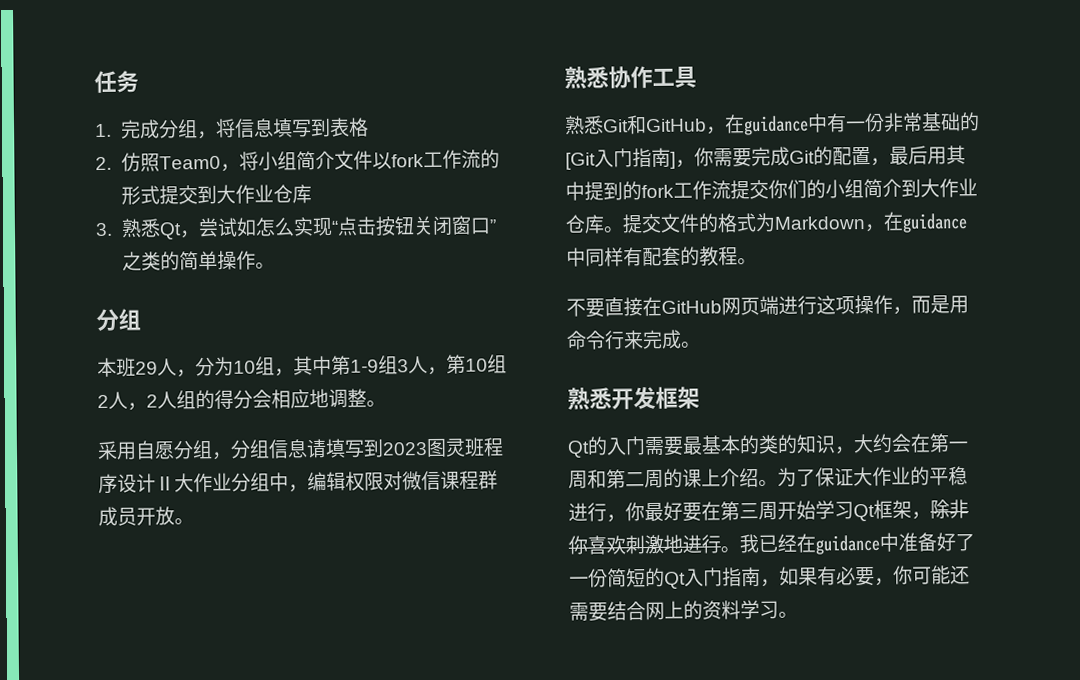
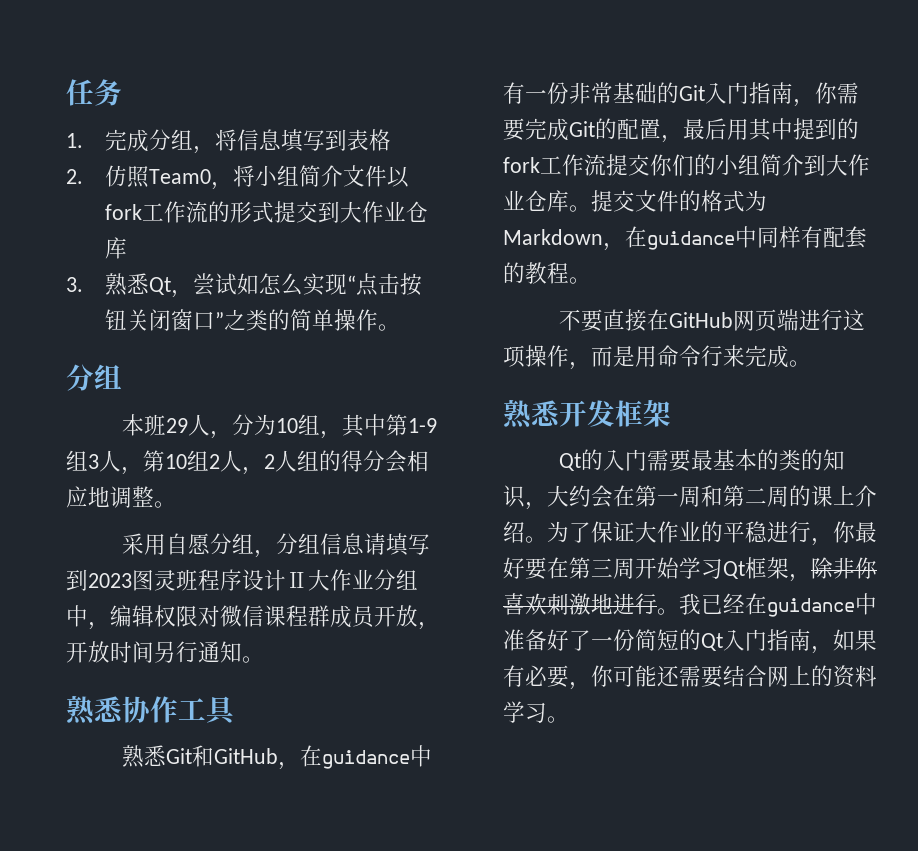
- 采用自愿分组，分组信息请填写到2023图灵班程序设计Ⅱ大作业分组中，编辑权限对微信课程群成员开放。
+ 采用自愿分组，分组信息请填写到2023图灵班程序设计Ⅱ大作业分组中，编辑权限对微信课程群成员开放，开放时间另行通知。
- 熟悉Git和GitHub，在guidance中有一份非常基础的[Git入门指南]，你需要完成Git的配置，最后用其中提到的fork工作流提交你们的小组简介到大作业仓库。
+ 熟悉Git和GitHub，在guidance中有一份非常基础的Git入门指南，你需要完成Git的配置，最后用其中提到的fork工作流提交你们的小组简介到大作业仓库。

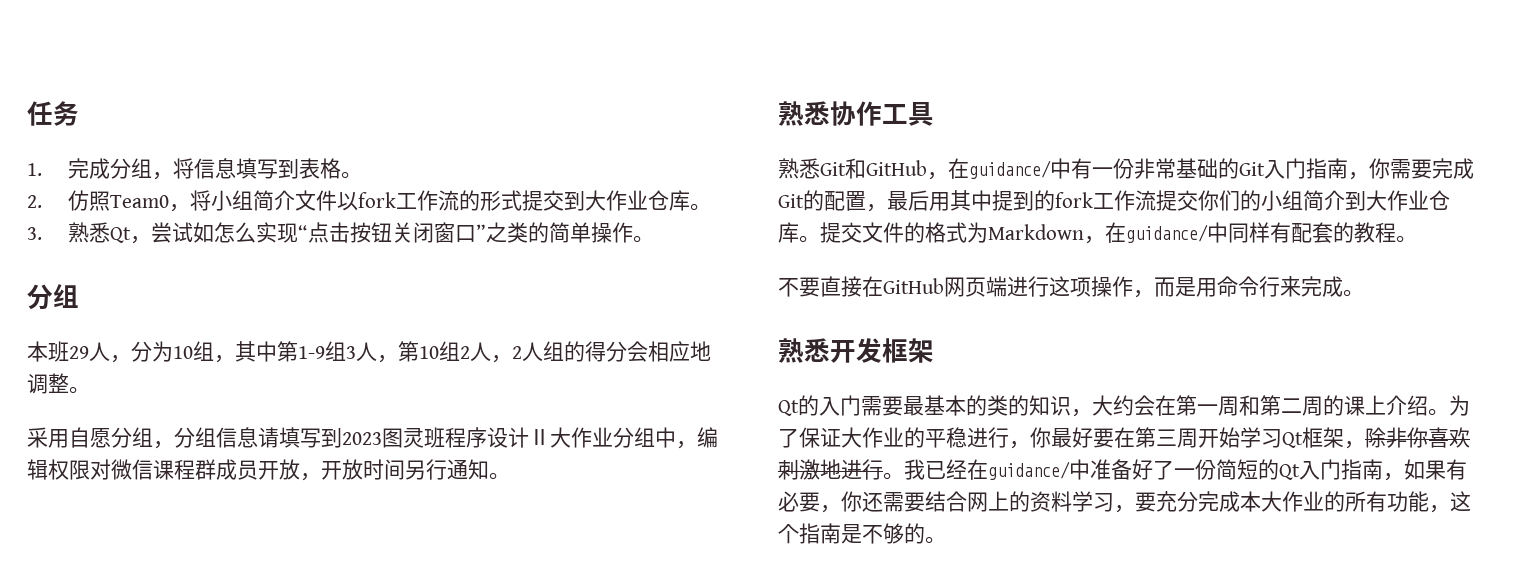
- 1.完成分组，将信息填写到表格
+ 1.完成分组，将信息填写到表格。
- 2.仿照Team0，将小组简介文件以fork工作流的形式提交到大作业仓库
+ 2.仿照Team0，将小组简介文件以fork工作流的形式提交到大作业仓库。
- 熟悉Git和GitHub，在guidance中有一份非常基础的Git入门指南，你需要完成Git的配置，最后用其中提到的fork工作流提交你们的小组简介到大作业仓库。
+ 熟悉Git和GitHub，在guidance/中有一份非常基础的Git入门指南，你需要完成Git的配置，最后用其中提到的fork工作流提交你们的小组简介到大作业仓库。
- 提交文件的格式为Markdown，在guidance中同样有配套的教程。
+ 提交文件的格式为Markdown，在guidance/中同样有配套的教程。
- 我已经在guidance中准备好了一份简短的Qt入门指南，如果有必要，你可能还需要结合网上的资料学习。
+ 我已经在guidance/中准备好了一份简短的Qt入门指南，如果有必要，你还需要结合网上的资料学习，要充分完成本大作业的所有功能，这个指南是不够的。

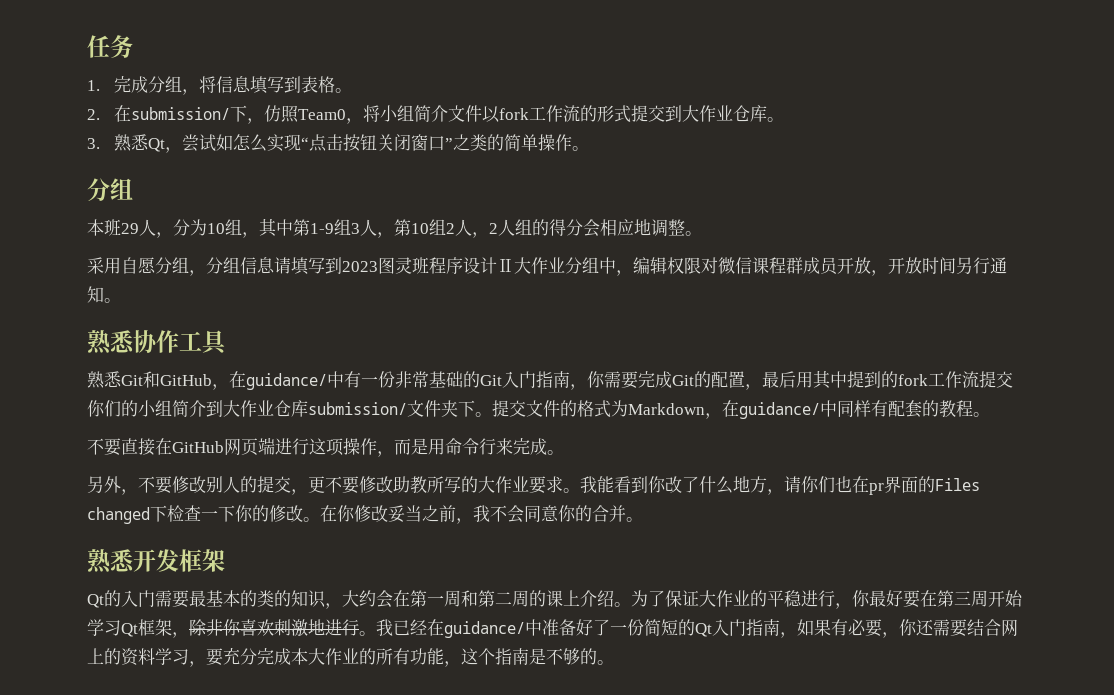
- 2.仿照Team0，将小组简介文件以fork工作流的形式提交到大作业仓库。
+ 2.在submission/下，仿照Team0，将小组简介文件以fork工作流的形式提交到大作业仓库。
- 熟悉Git和GitHub，在guidance/中有一份非常基础的Git入门指南，你需要完成Git的配置，最后用其中提到的fork工作流提交你们的小组简介到大作业仓库。
+ 熟悉Git和GitHub，在guidance/中有一份非常基础的Git入门指南，你需要完成Git的配置，最后用其中提到的fork工作流提交你们的小组简介到大作业仓库submission/文件夹下。
+ 另外，不要修改别人的提交，更不要修改助教所写的大作业要求。我能看到你改了什么地方，请你们也在pr界面的Files changed下检查一下你的修改。在你修改妥当之前，我不会同意你的合并。

